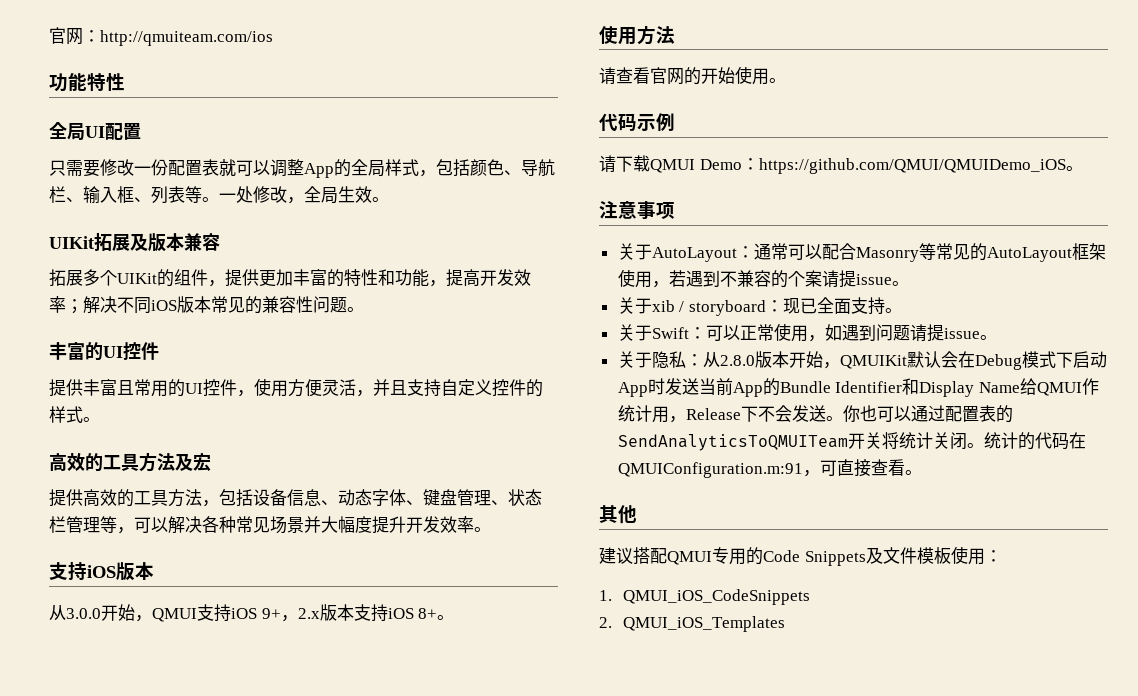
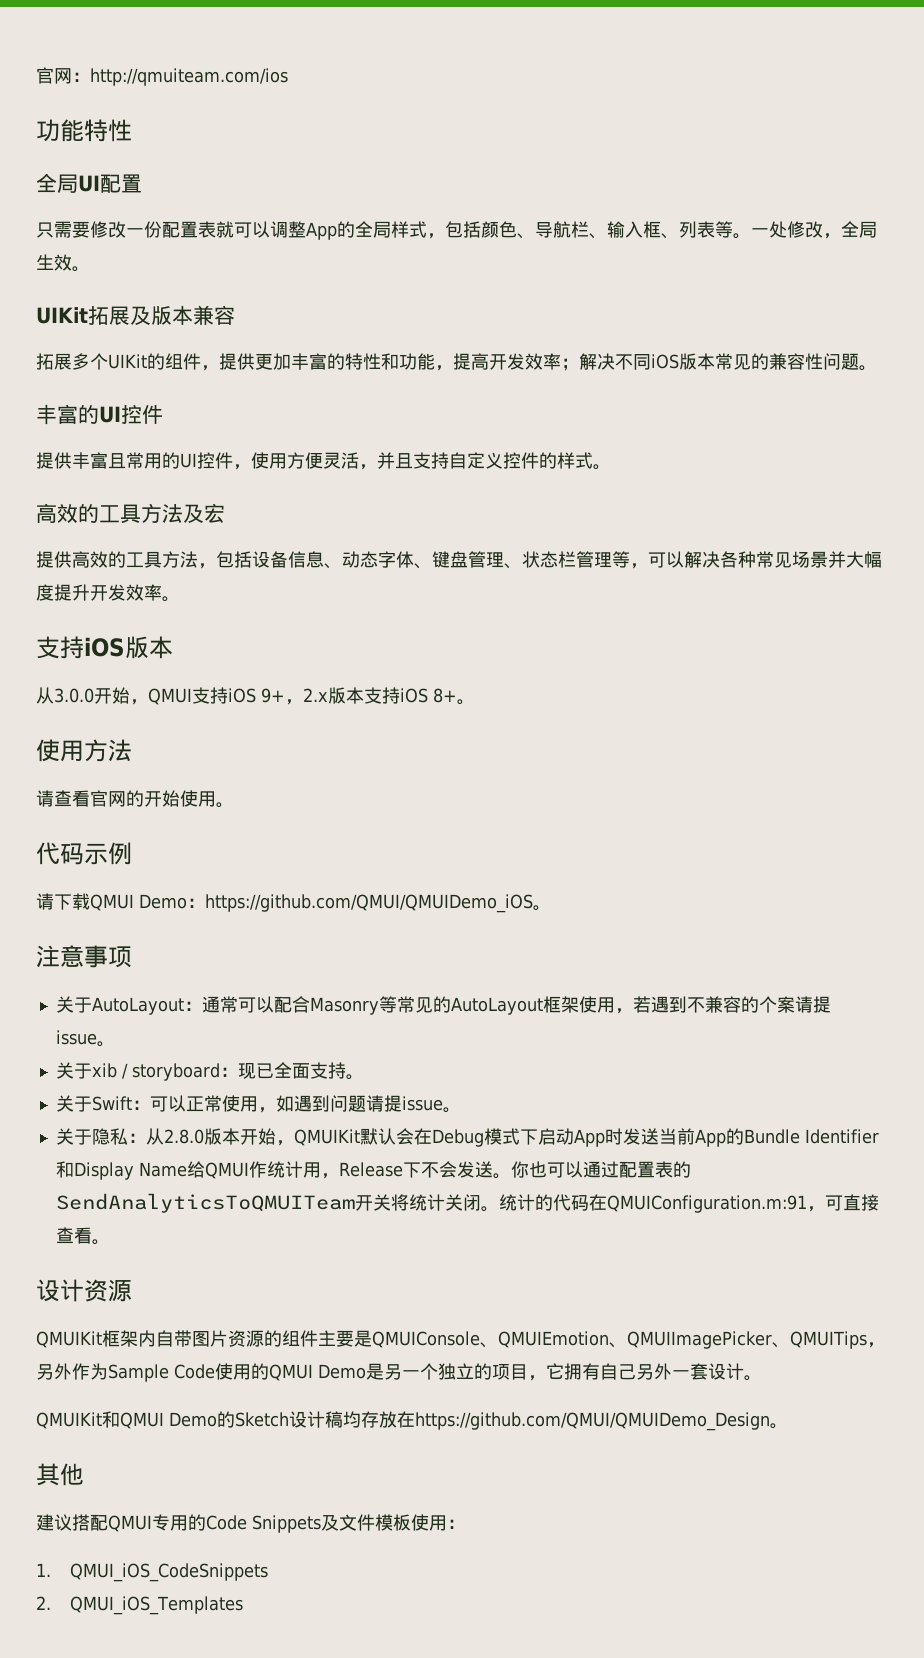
+ 设计资源
+ QMUIKit框架内自带图片资源的组件主要是QMUIConsole、QMUIEmotion、QMUIImagePicker、QMUITips，另外作为Sample Code使用的QMUI Demo是另一个独立的项目，它拥有自己另外一套设计。
+ QMUIKit和QMUI Demo的Sketch设计稿均存放在https://github.com/QMUI/QMUIDemo_Design。

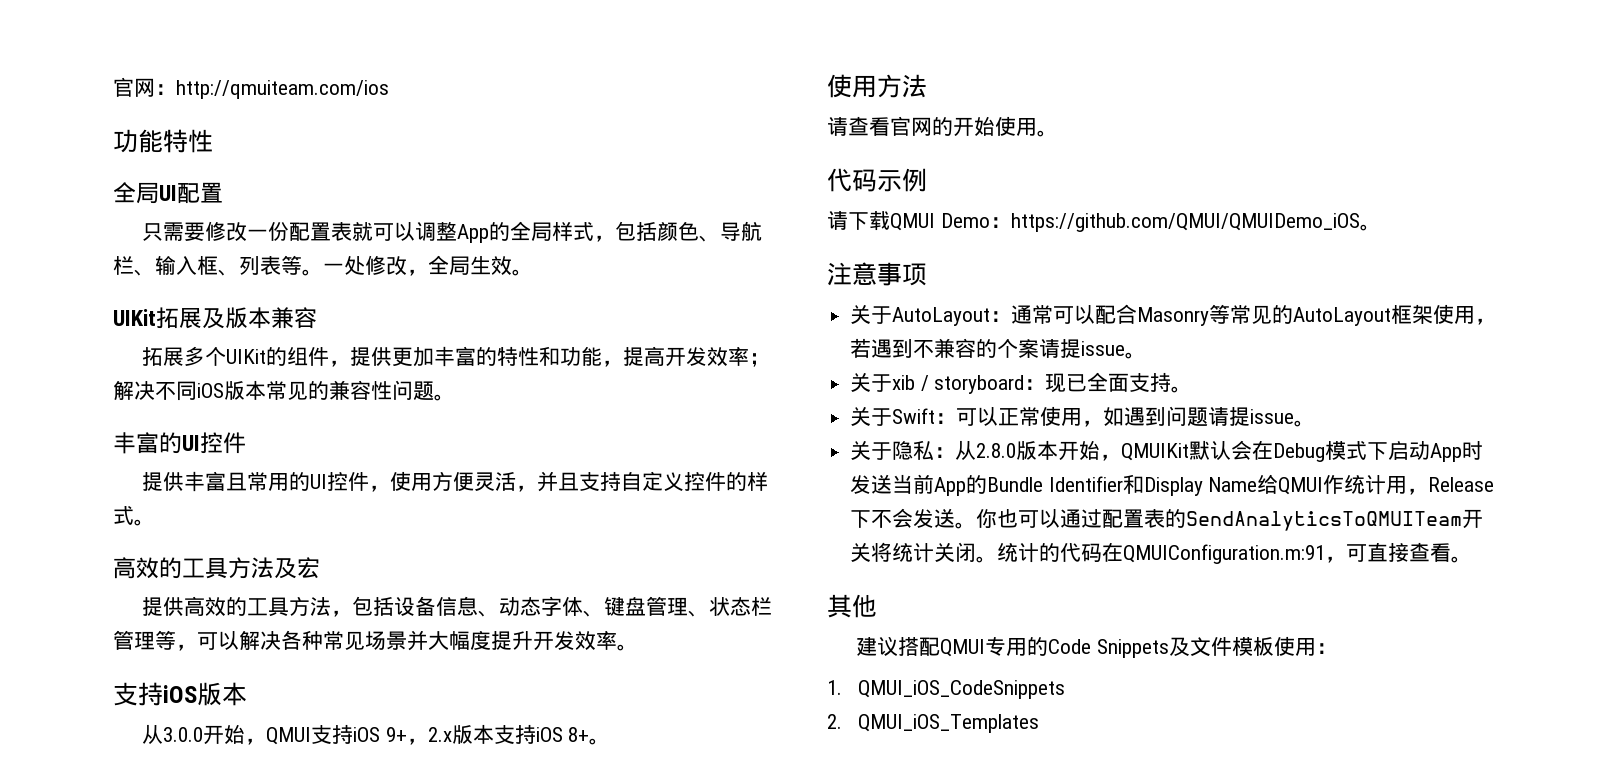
- 设计资源
- QMUIKit框架内自带图片资源的组件主要是QMUIConsole、QMUIEmotion、QMUIImagePicker、QMUITips，另外作为Sample Code使用的QMUI Demo是另一个独立的项目，它拥有自己另外一套设计。
- QMUIKit和QMUI Demo的Sketch设计稿均存放在https://github.com/QMUI/QMUIDemo_Design。

